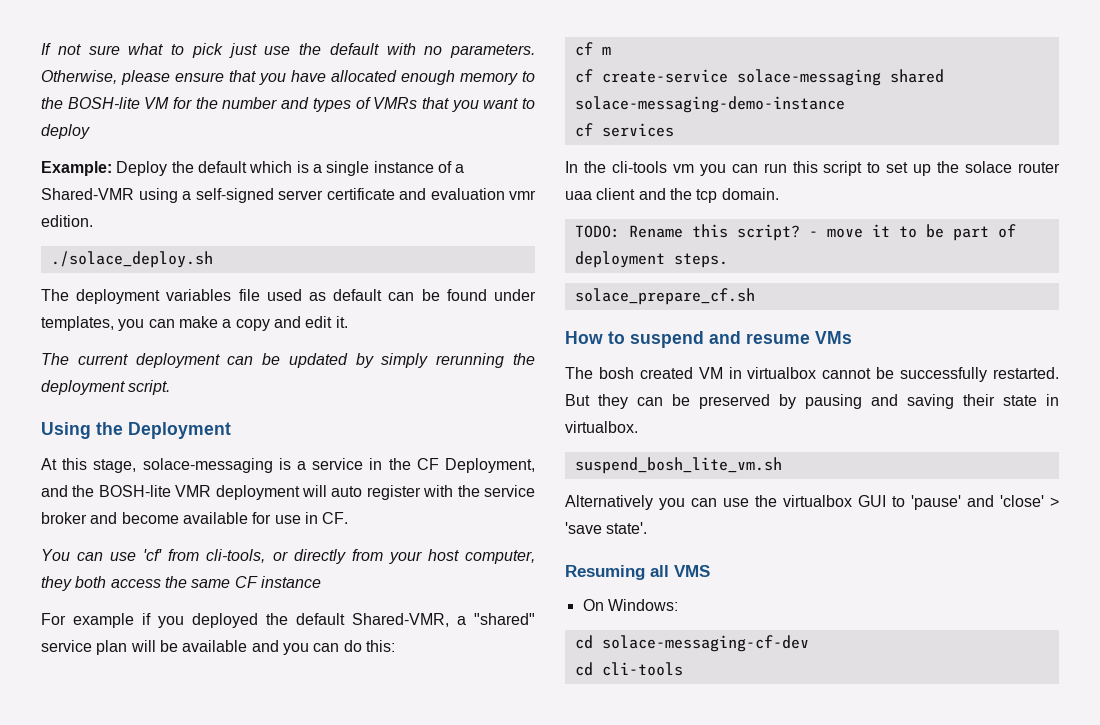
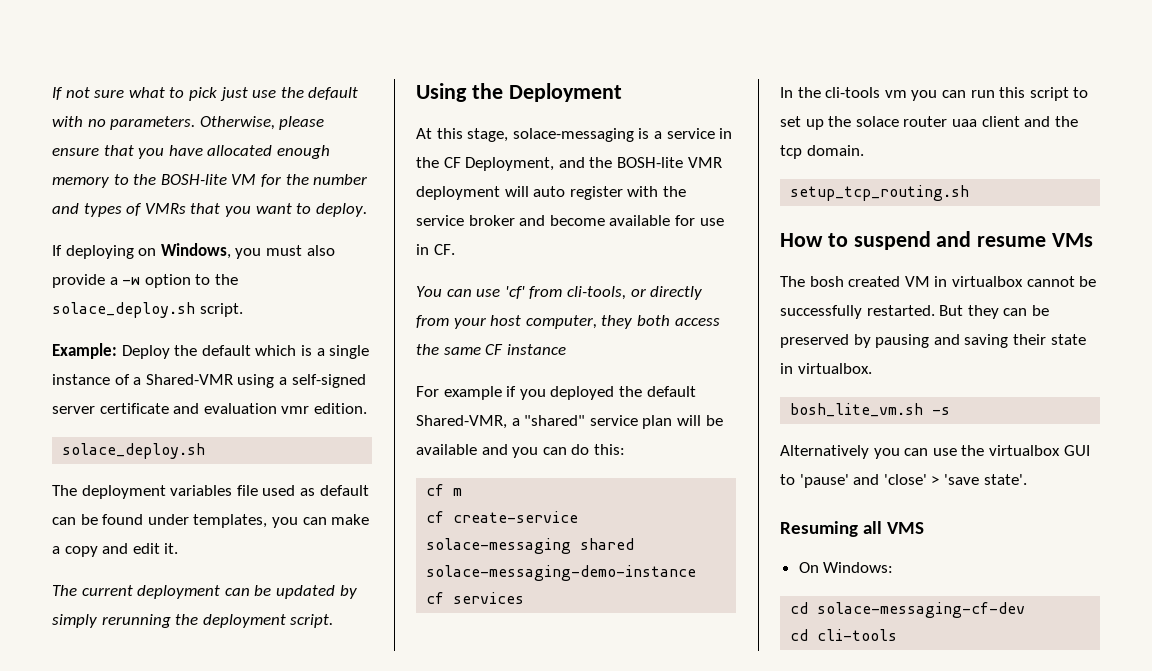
- Otherwise, please ensure that you have allocated enough memory to the BOSH-lite VM for the number and types of VMRs that you want to deploy
+ Otherwise, please ensure that you have allocated enough memory to the BOSH-lite VM for the number and types of VMRs that you want to deploy.
+ If deploying on Windows, you must also provide a -w option to the solace_deploy.sh script.
  Example: Deploy the default which is a single instance of a Shared-VMR using a self-signed server certificate and evaluation vmr edition.
- ./solace_deploy.sh
+ solace_deploy.sh
- TODO: Rename this script? - move it to be part of deployment steps.
- solace_prepare_cf.sh
+ setup_tcp_routing.sh
- suspend_bosh_lite_vm.sh
+ bosh_lite_vm.sh -s

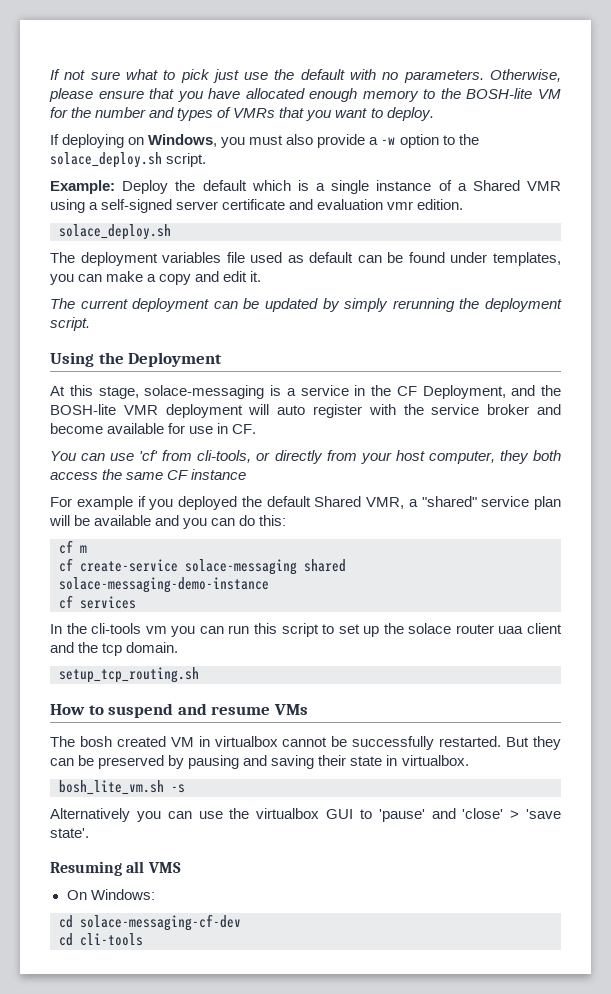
- Example: Deploy the default which is a single instance of a Shared-VMR using a self-signed server certificate and evaluation vmr edition.
+ Example: Deploy the default which is a single instance of a Shared VMR using a self-signed server certificate and evaluation vmr edition.
- For example if you deployed the default Shared-VMR, a "shared" service plan will be available and you can do this:
+ For example if you deployed the default Shared VMR, a "shared" service plan will be available and you can do this:

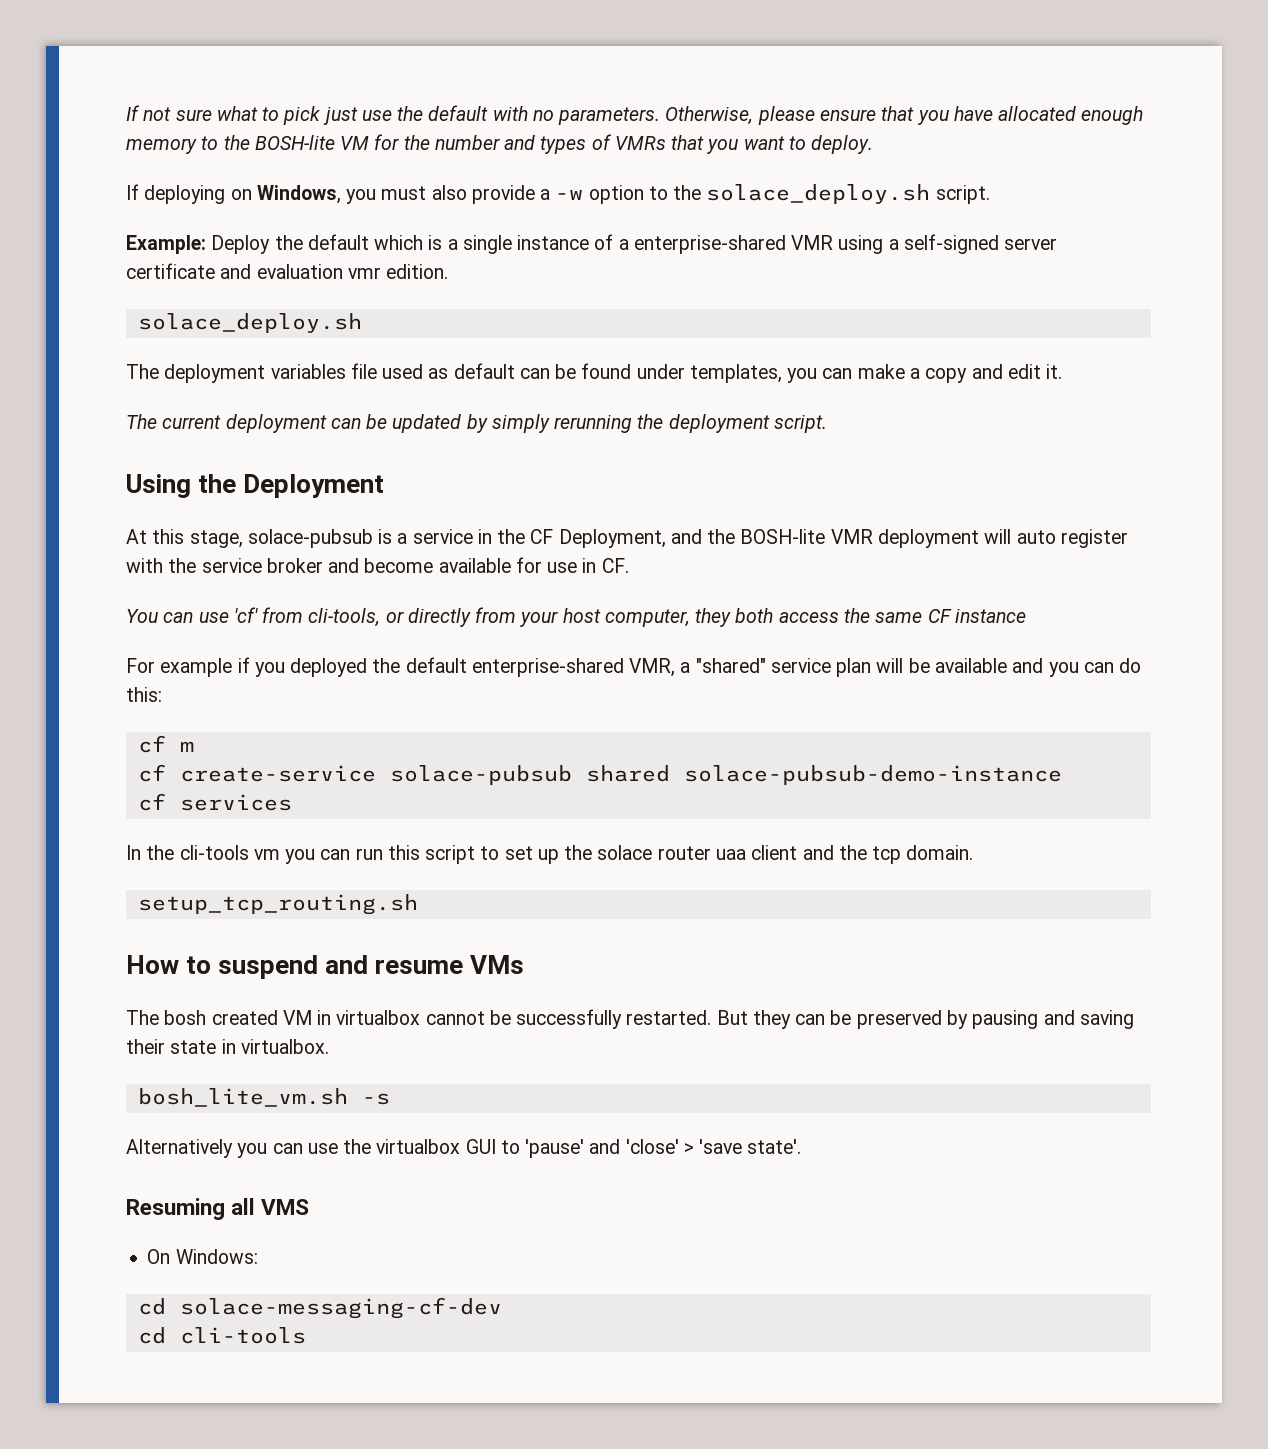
- Example: Deploy the default which is a single instance of a Shared VMR using a self-signed server certificate and evaluation vmr edition.
+ Example: Deploy the default which is a single instance of a enterprise-shared VMR using a self-signed server certificate and evaluation vmr edition.
- At this stage, solace-messaging is a service in the CF Deployment, and the BOSH-lite VMR deployment will auto register with the service broker and become available for use in CF.
+ At this stage, solace-pubsub is a service in the CF Deployment, and the BOSH-lite VMR deployment will auto register with the service broker and become available for use in CF.
- For example if you deployed the default Shared VMR, a "shared" service plan will be available and you can do this:
+ For example if you deployed the default enterprise-shared VMR, a "shared" service plan will be available and you can do this:
- cf create-service solace-messaging shared solace-messaging-demo-instance
+ cf create-service solace-pubsub shared solace-pubsub-demo-instance

